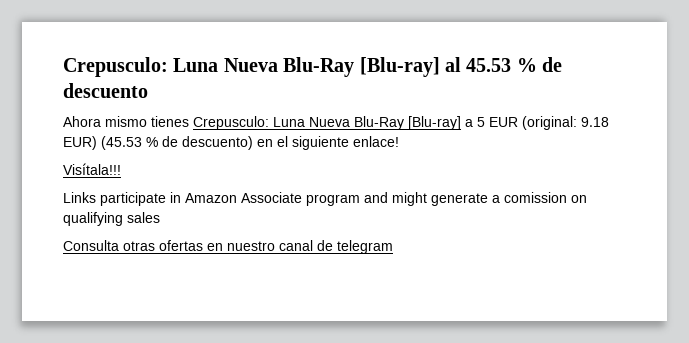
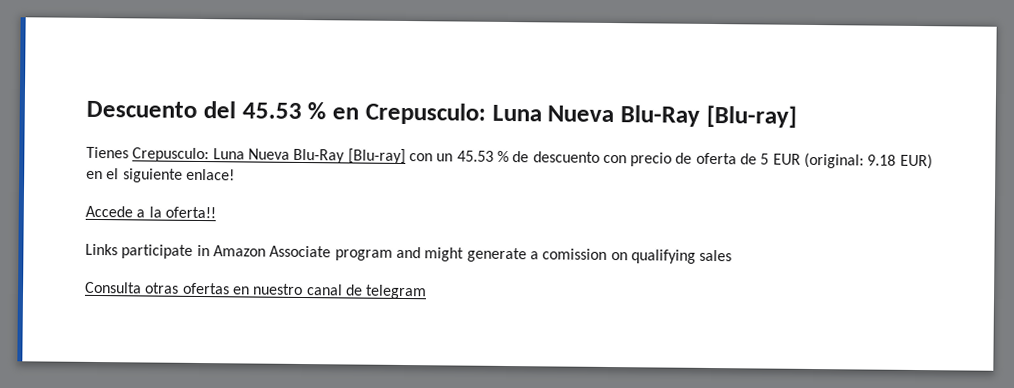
- Crepusculo: Luna Nueva Blu-Ray [Blu-ray] al 45.53 % de descuento
- Ahora mismo tienes Crepusculo: Luna Nueva Blu-Ray [Blu-ray] a 5 EUR (original: 9.18 EUR) (45.53 % de descuento) en el siguiente enlace!
+ Descuento del 45.53 % en Crepusculo: Luna Nueva Blu-Ray [Blu-ray]
+ Tienes Crepusculo: Luna Nueva Blu-Ray [Blu-ray] con un 45.53 % de descuento con precio de oferta de 5 EUR (original: 9.18 EUR) en el siguiente enlace!
- Visítala!!!
+ Accede a la oferta!!

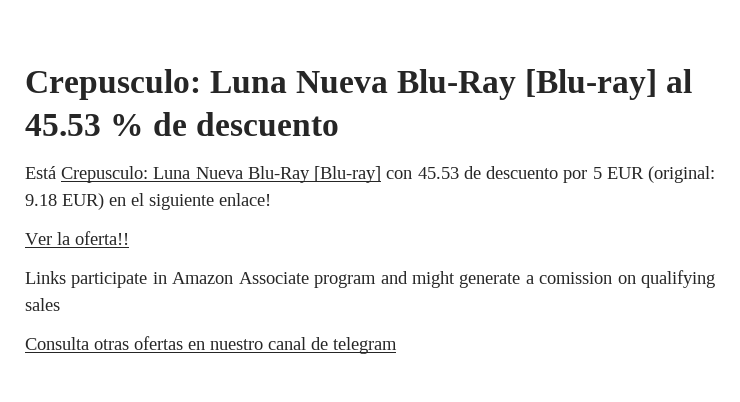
- Descuento del 45.53 % en Crepusculo: Luna Nueva Blu-Ray [Blu-ray]
- Tienes Crepusculo: Luna Nueva Blu-Ray [Blu-ray] con un 45.53 % de descuento con precio de oferta de 5 EUR (original: 9.18 EUR) en el siguiente enlace!
+ Crepusculo: Luna Nueva Blu-Ray [Blu-ray] al 45.53 % de descuento
+ Está Crepusculo: Luna Nueva Blu-Ray [Blu-ray] con 45.53 de descuento por 5 EUR (original: 9.18 EUR) en el siguiente enlace!
- Accede a la oferta!!
+ Ver la oferta!!

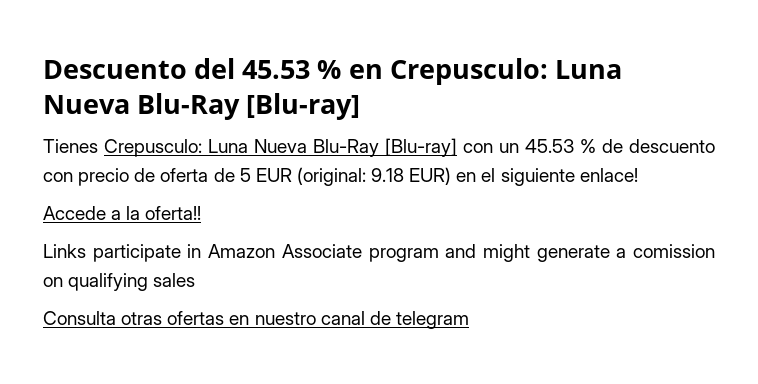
- Crepusculo: Luna Nueva Blu-Ray [Blu-ray] al 45.53 % de descuento
- Está Crepusculo: Luna Nueva Blu-Ray [Blu-ray] con 45.53 de descuento por 5 EUR (original: 9.18 EUR) en el siguiente enlace!
+ Descuento del 45.53 % en Crepusculo: Luna Nueva Blu-Ray [Blu-ray]
+ Tienes Crepusculo: Luna Nueva Blu-Ray [Blu-ray] con un 45.53 % de descuento con precio de oferta de 5 EUR (original: 9.18 EUR) en el siguiente enlace!
- Ver la oferta!!
+ Accede a la oferta!!

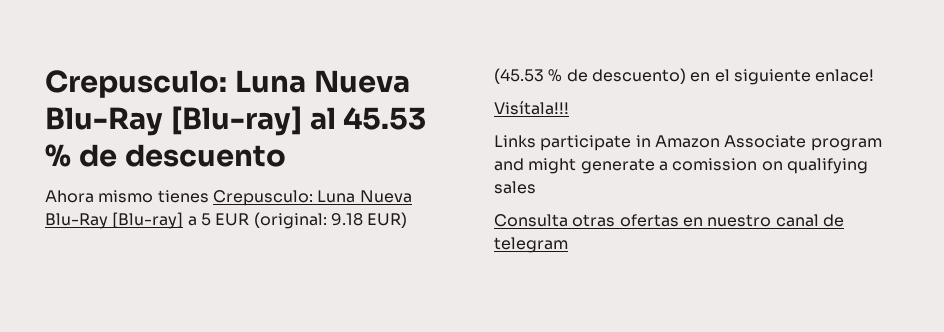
- Descuento del 45.53 % en Crepusculo: Luna Nueva Blu-Ray [Blu-ray]
- Tienes Crepusculo: Luna Nueva Blu-Ray [Blu-ray] con un 45.53 % de descuento con precio de oferta de 5 EUR (original: 9.18 EUR) en el siguiente enlace!
+ Crepusculo: Luna Nueva Blu-Ray [Blu-ray] al 45.53 % de descuento
+ Ahora mismo tienes Crepusculo: Luna Nueva Blu-Ray [Blu-ray] a 5 EUR (original: 9.18 EUR) (45.53 % de descuento) en el siguiente enlace!
- Accede a la oferta!!
+ Visítala!!!

